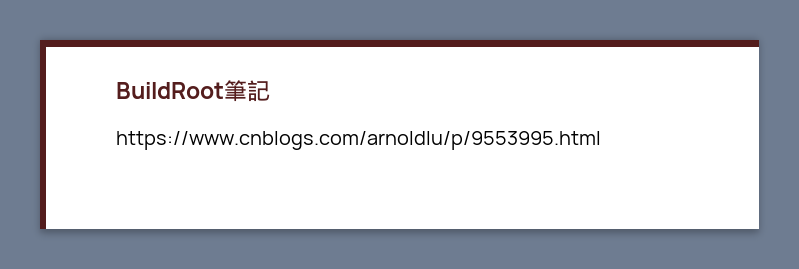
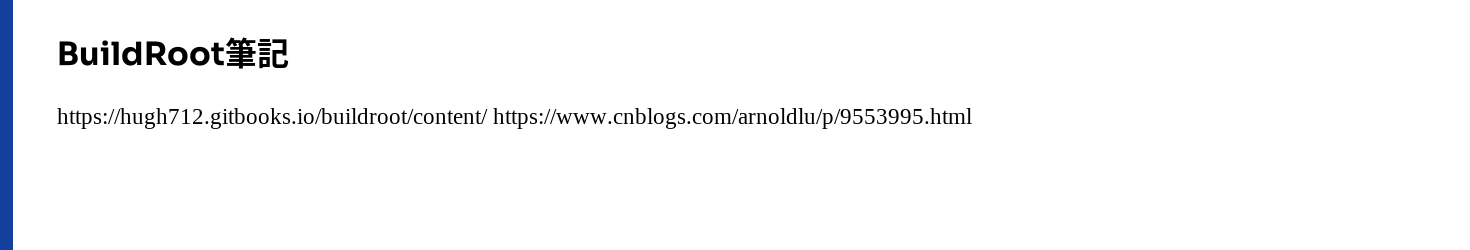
- https://www.cnblogs.com/arnoldlu/p/9553995.html
+ https://hugh712.gitbooks.io/buildroot/content/ https://www.cnblogs.com/arnoldlu/p/9553995.html

